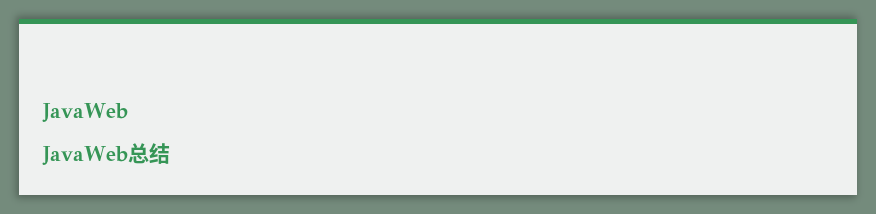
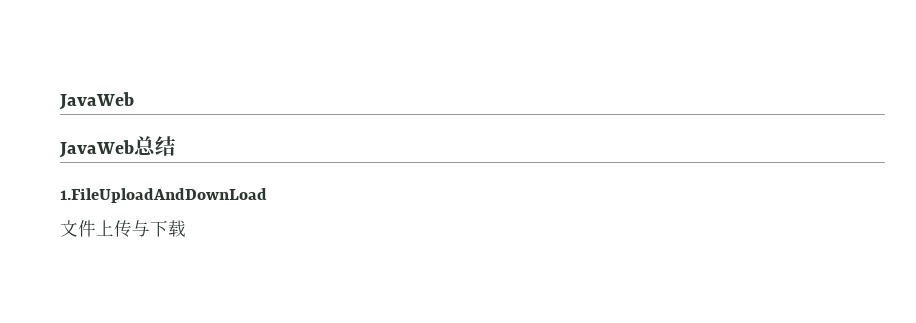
+ 1.FileUploadAndDownLoad
+ 文件上传与下载

